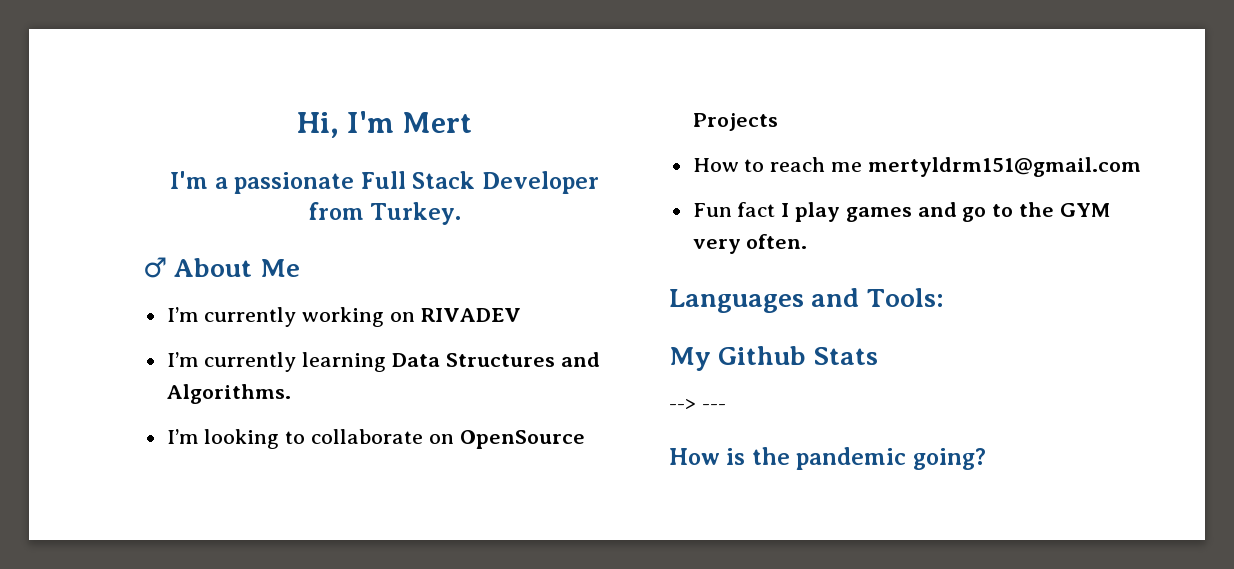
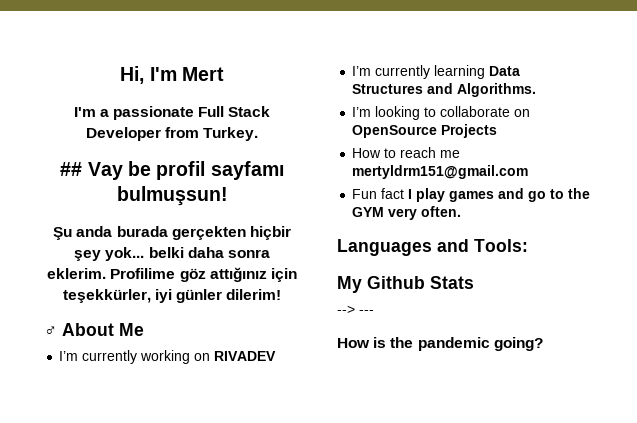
+ ## Vay be profil sayfamı bulmuşsun!
+ Şu anda burada gerçekten hiçbir şey yok... belki daha sonra eklerim. Profilime göz attığınız için teşekkürler, iyi günler dilerim!

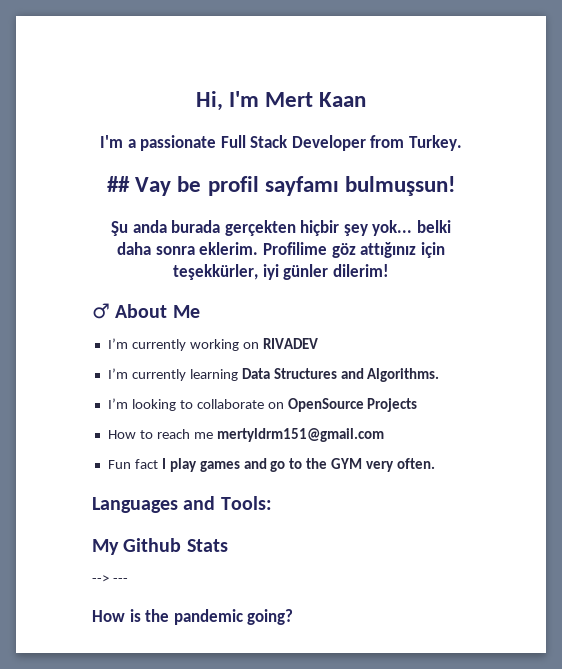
- Hi, I'm Mert
+ Hi, I'm Mert Kaan

